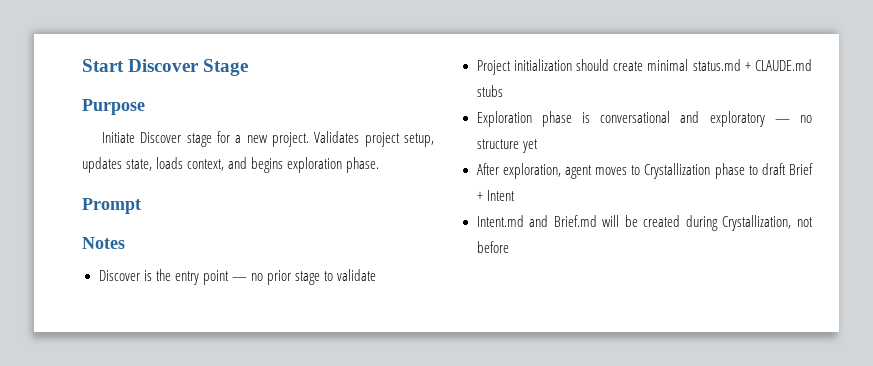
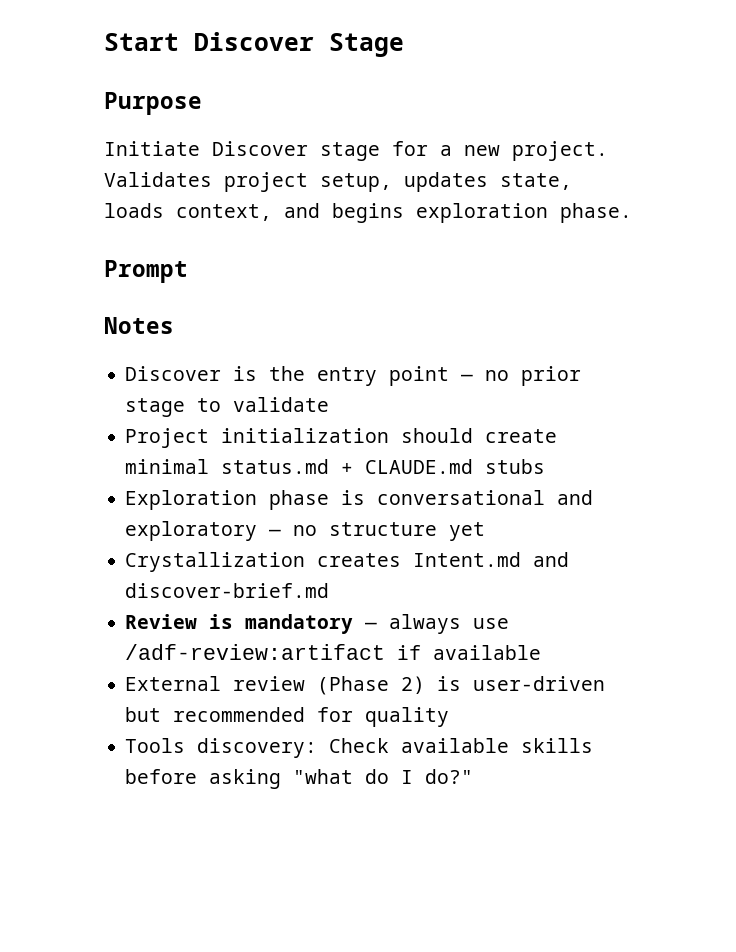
- After exploration, agent moves to Crystallization phase to draft Brief + Intent
- Intent.md and Brief.md will be created during Crystallization, not before
+ Crystallization creates Intent.md and discover-brief.md
+ Review is mandatory — always use /adf-review:artifact if available
+ External review (Phase 2) is user-driven but recommended for quality
+ Tools discovery: Check available skills before asking "what do I do?"

